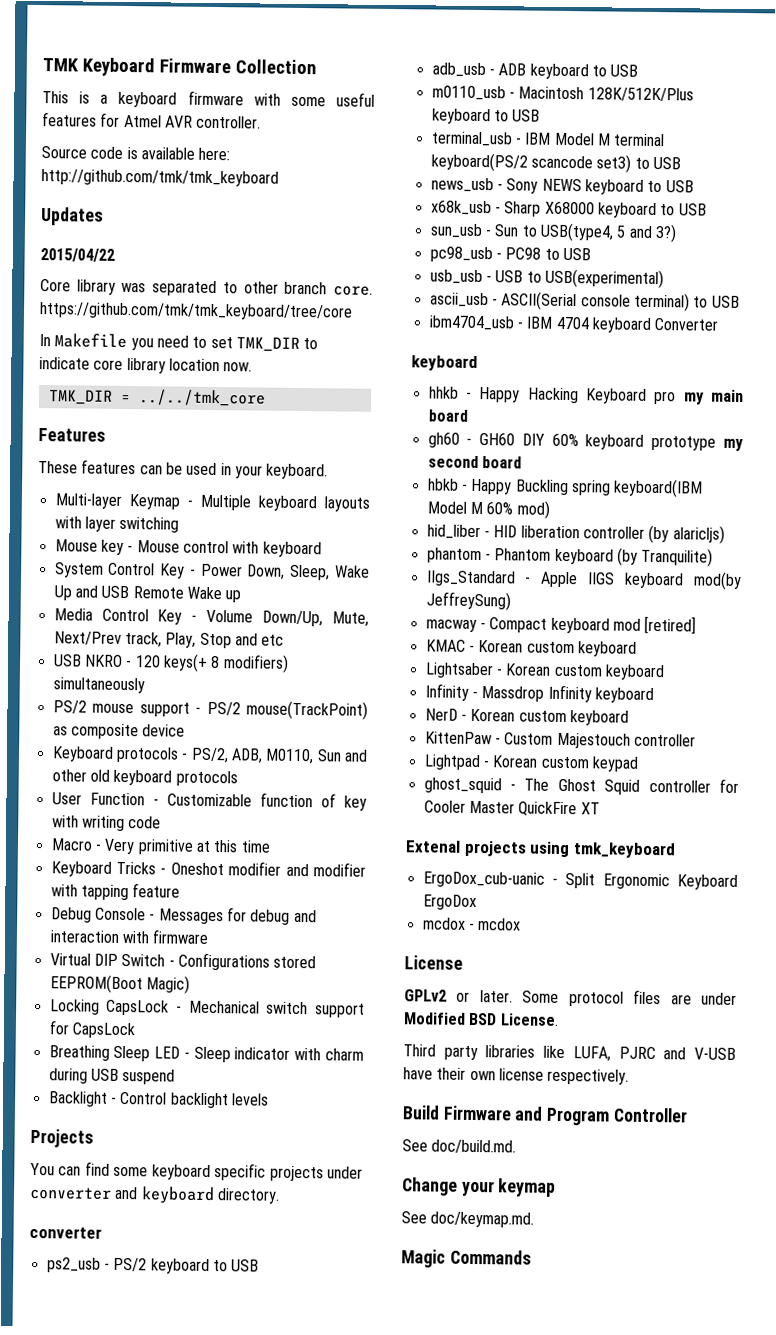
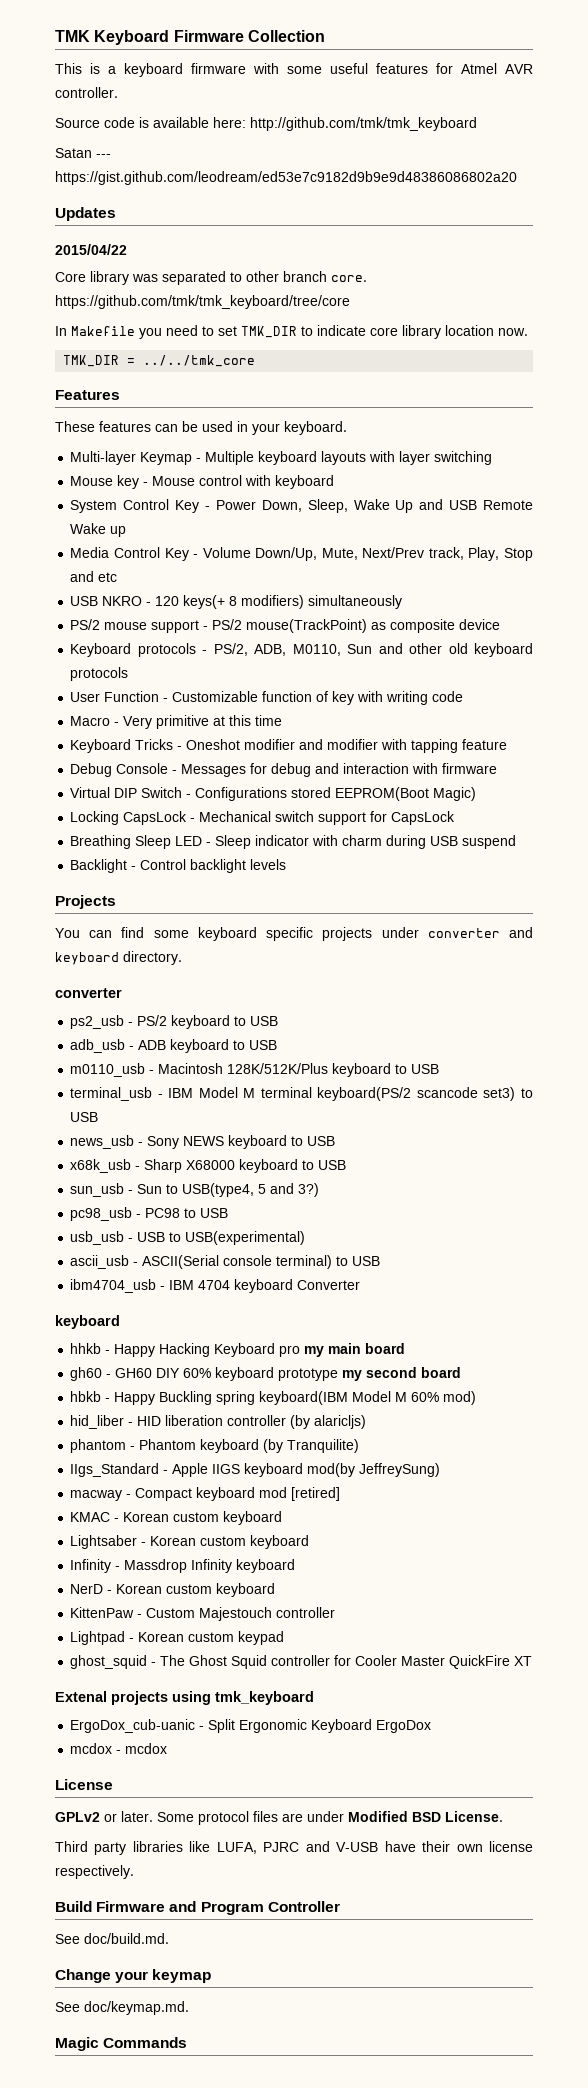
+ Satan --- https://gist.github.com/leodream/ed53e7c9182d9b9e9d48386086802a20

